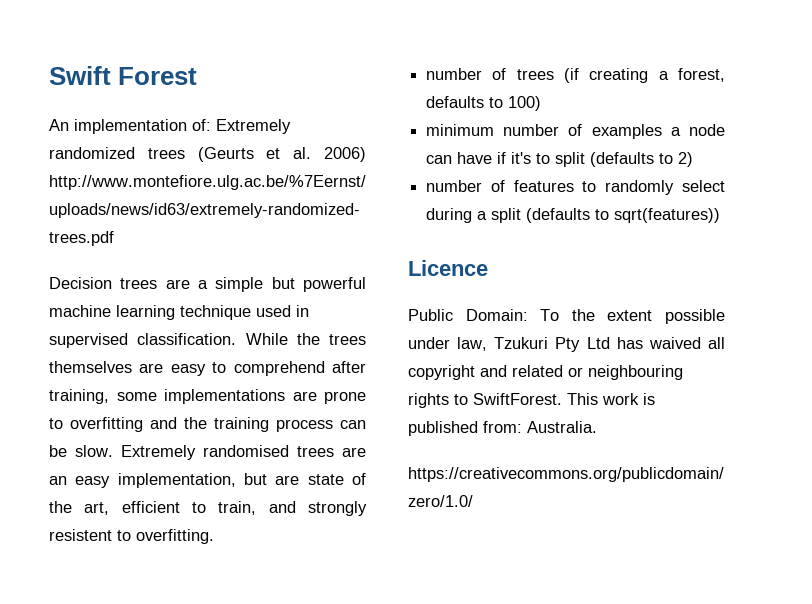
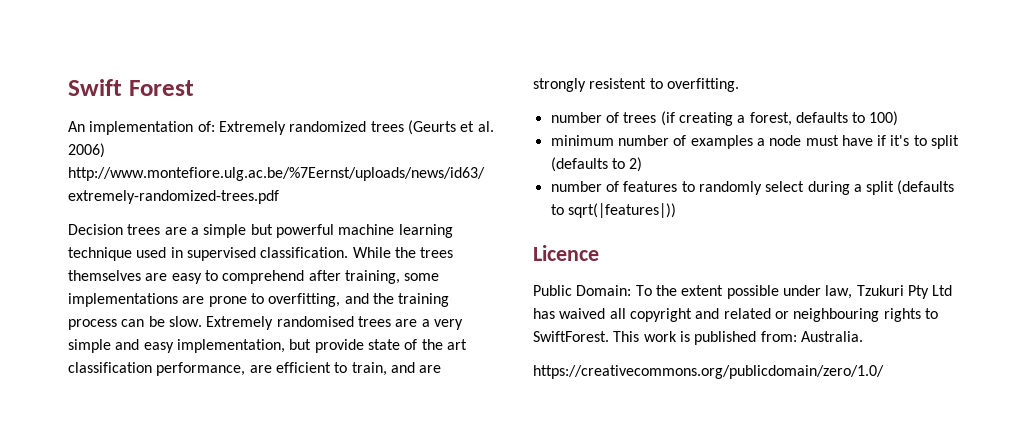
- While the trees themselves are easy to comprehend after training, some implementations are prone to overfitting and the training process can be slow.
+ While the trees themselves are easy to comprehend after training, some implementations are prone to overfitting, and the training process can be slow.
- Extremely randomised trees are an easy implementation, but are state of the art, efficient to train, and strongly resistent to overfitting.
+ Extremely randomised trees are a very simple and easy implementation, but provide state of the art classification performance, are efficient to train, and are strongly resistent to overfitting.
- minimum number of examples a node can have if it's to split (defaults to 2)
+ minimum number of examples a node must have if it's to split (defaults to 2)
- number of features to randomly select during a split (defaults to sqrt(features))
+ number of features to randomly select during a split (defaults to sqrt(|features|))

